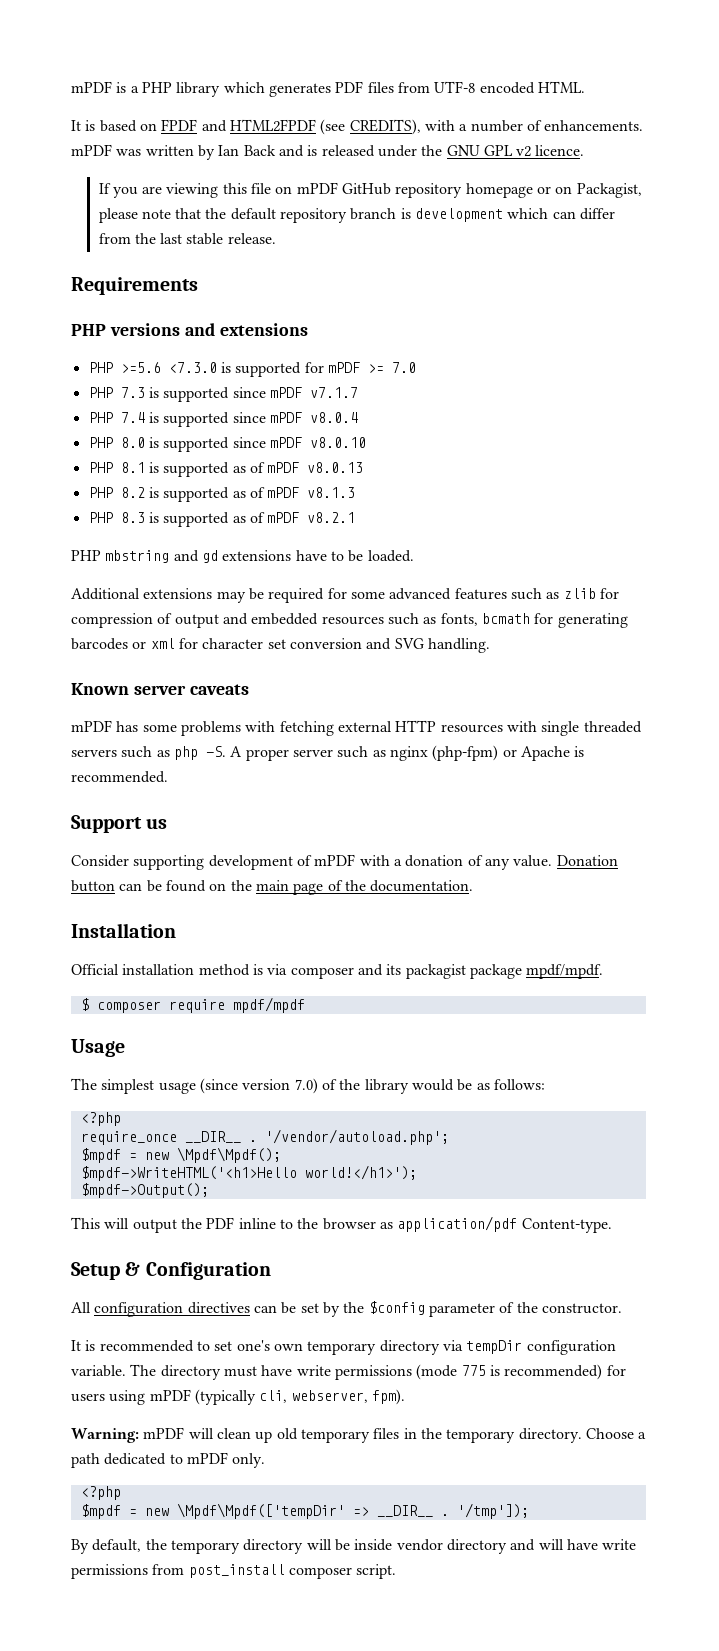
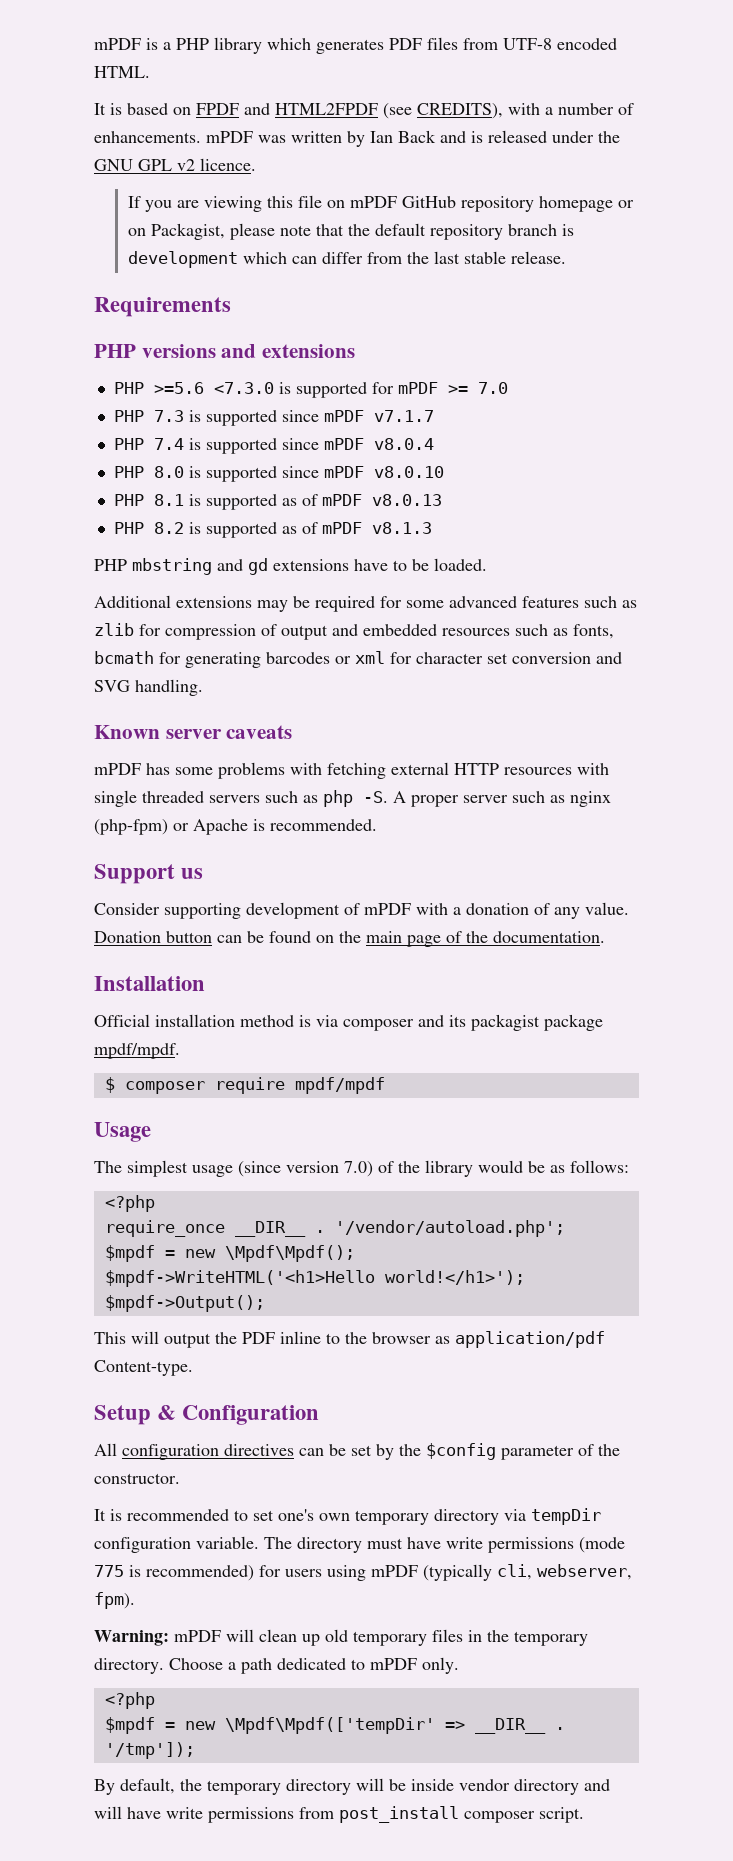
- PHP 8.3 is supported as of mPDF v8.2.1

